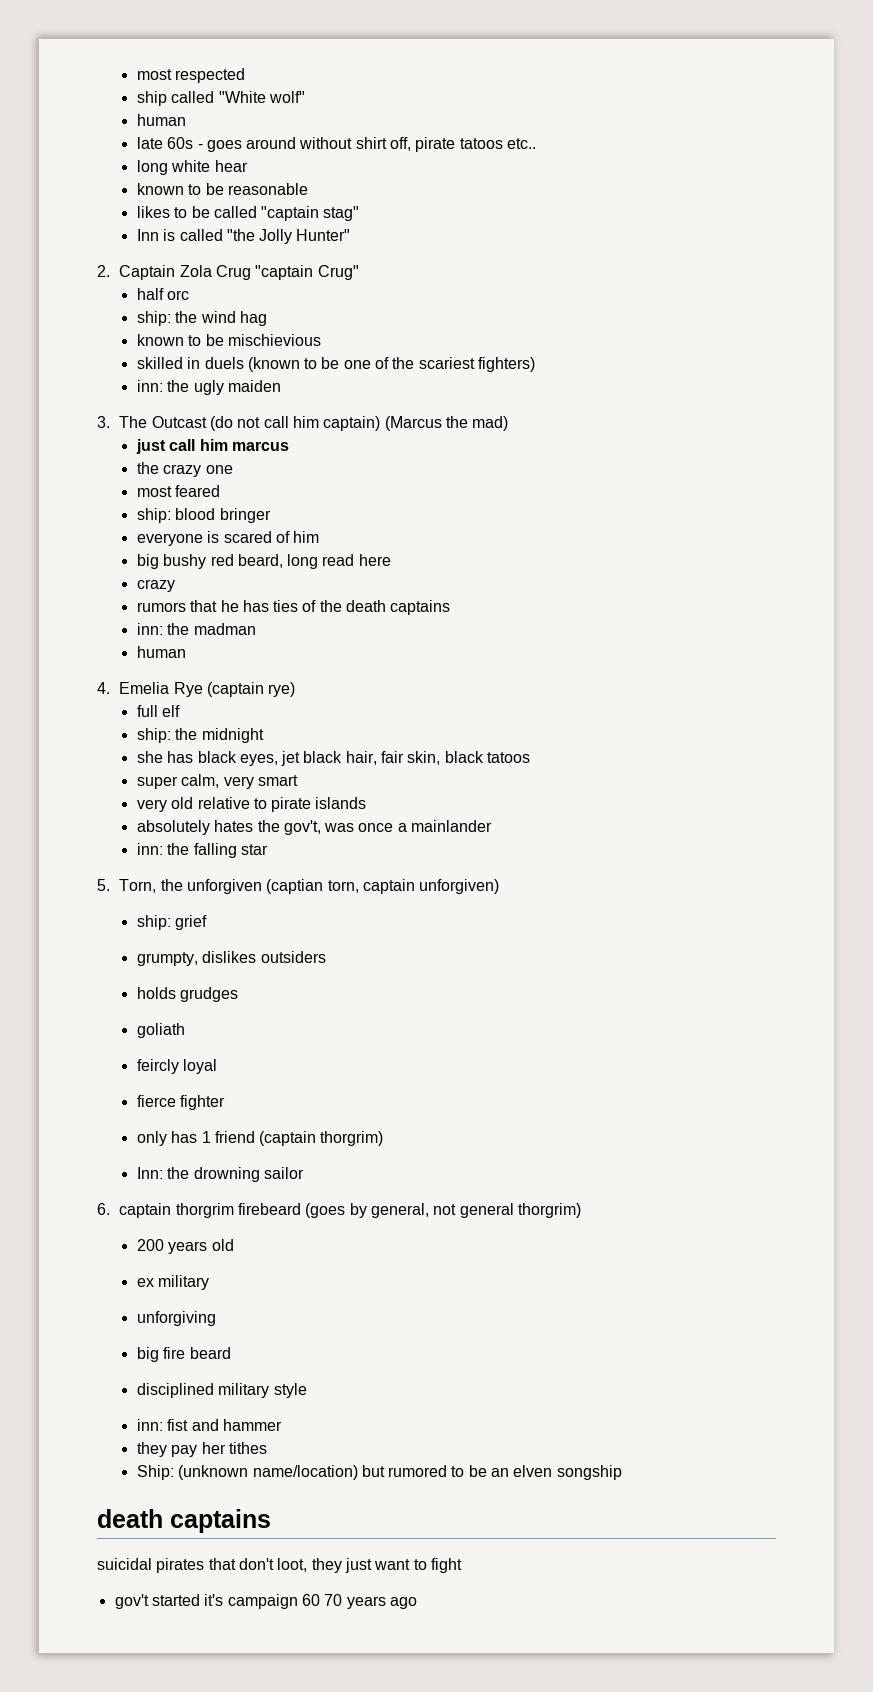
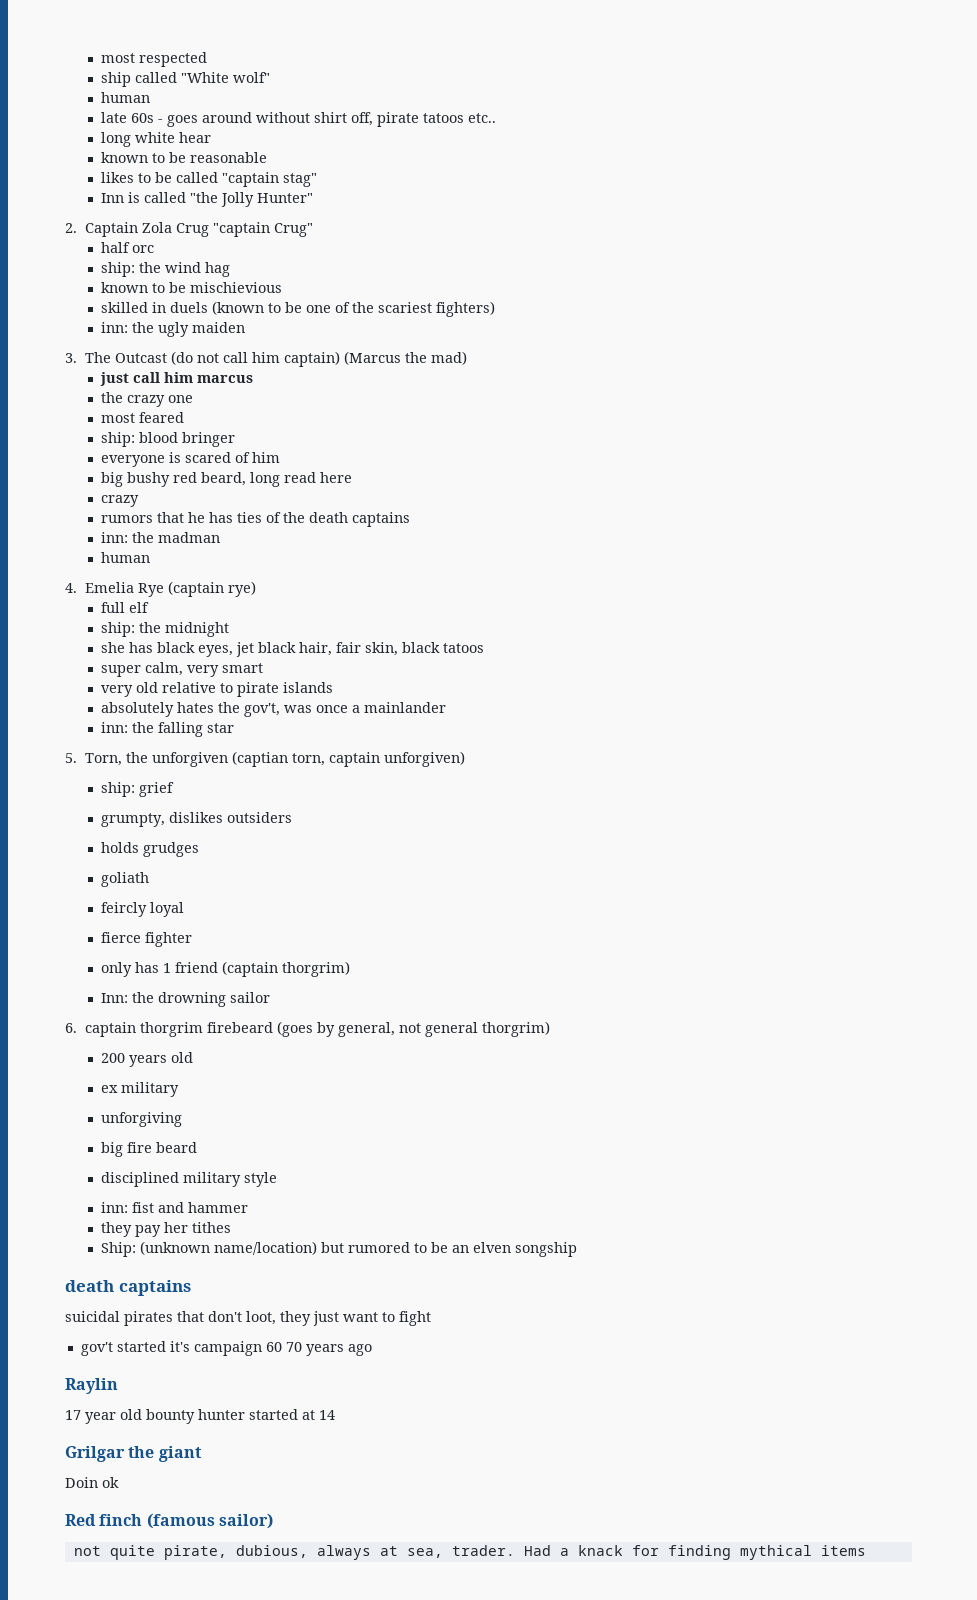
+ Raylin
+ 17 year old bounty hunter started at 14
+ Grilgar the giant
+ Doin ok
+ Red finch (famous sailor)
+ not quite pirate, dubious, always at sea, trader. Had a knack for finding mythical items

